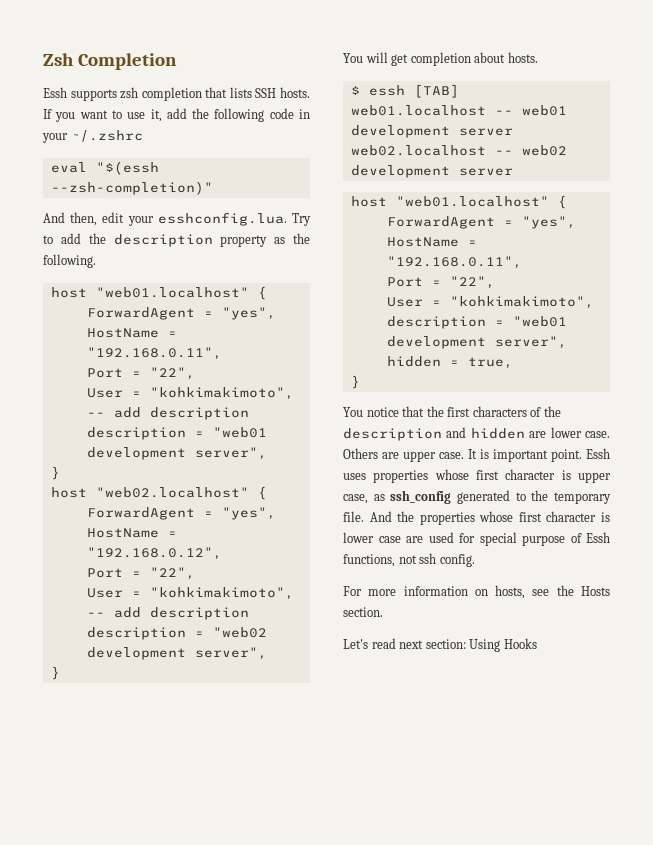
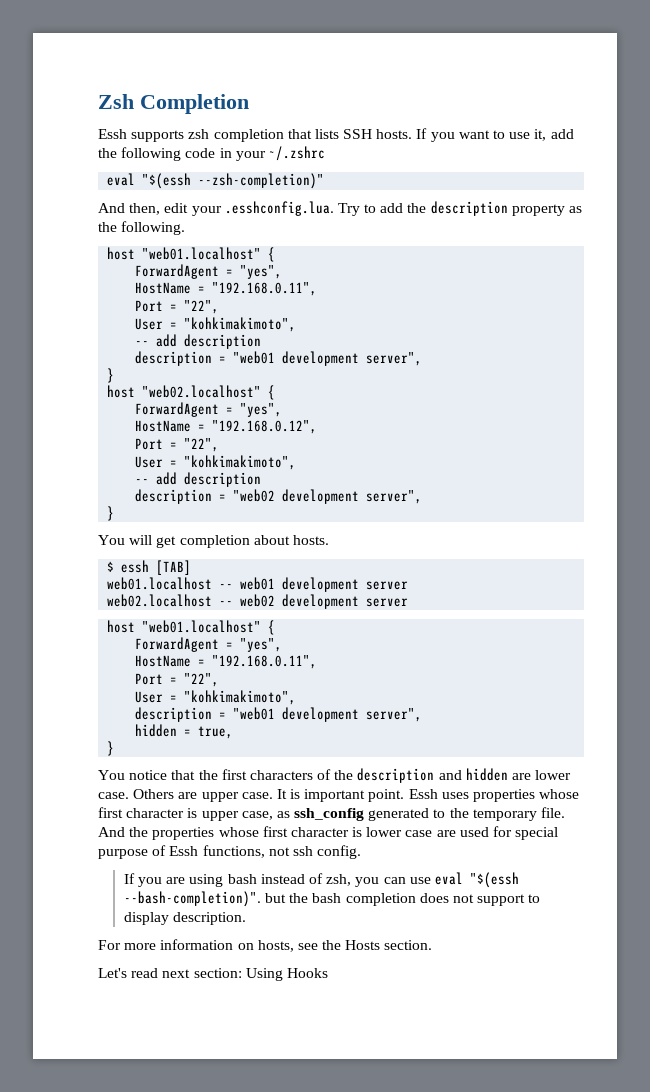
- And then, edit your esshconfig.lua. Try to add the description property as the following.
+ And then, edit your .esshconfig.lua. Try to add the description property as the following.
+ If you are using bash instead of zsh, you can use eval "$(essh --bash-completion)". but the bash completion does not support to display description.

